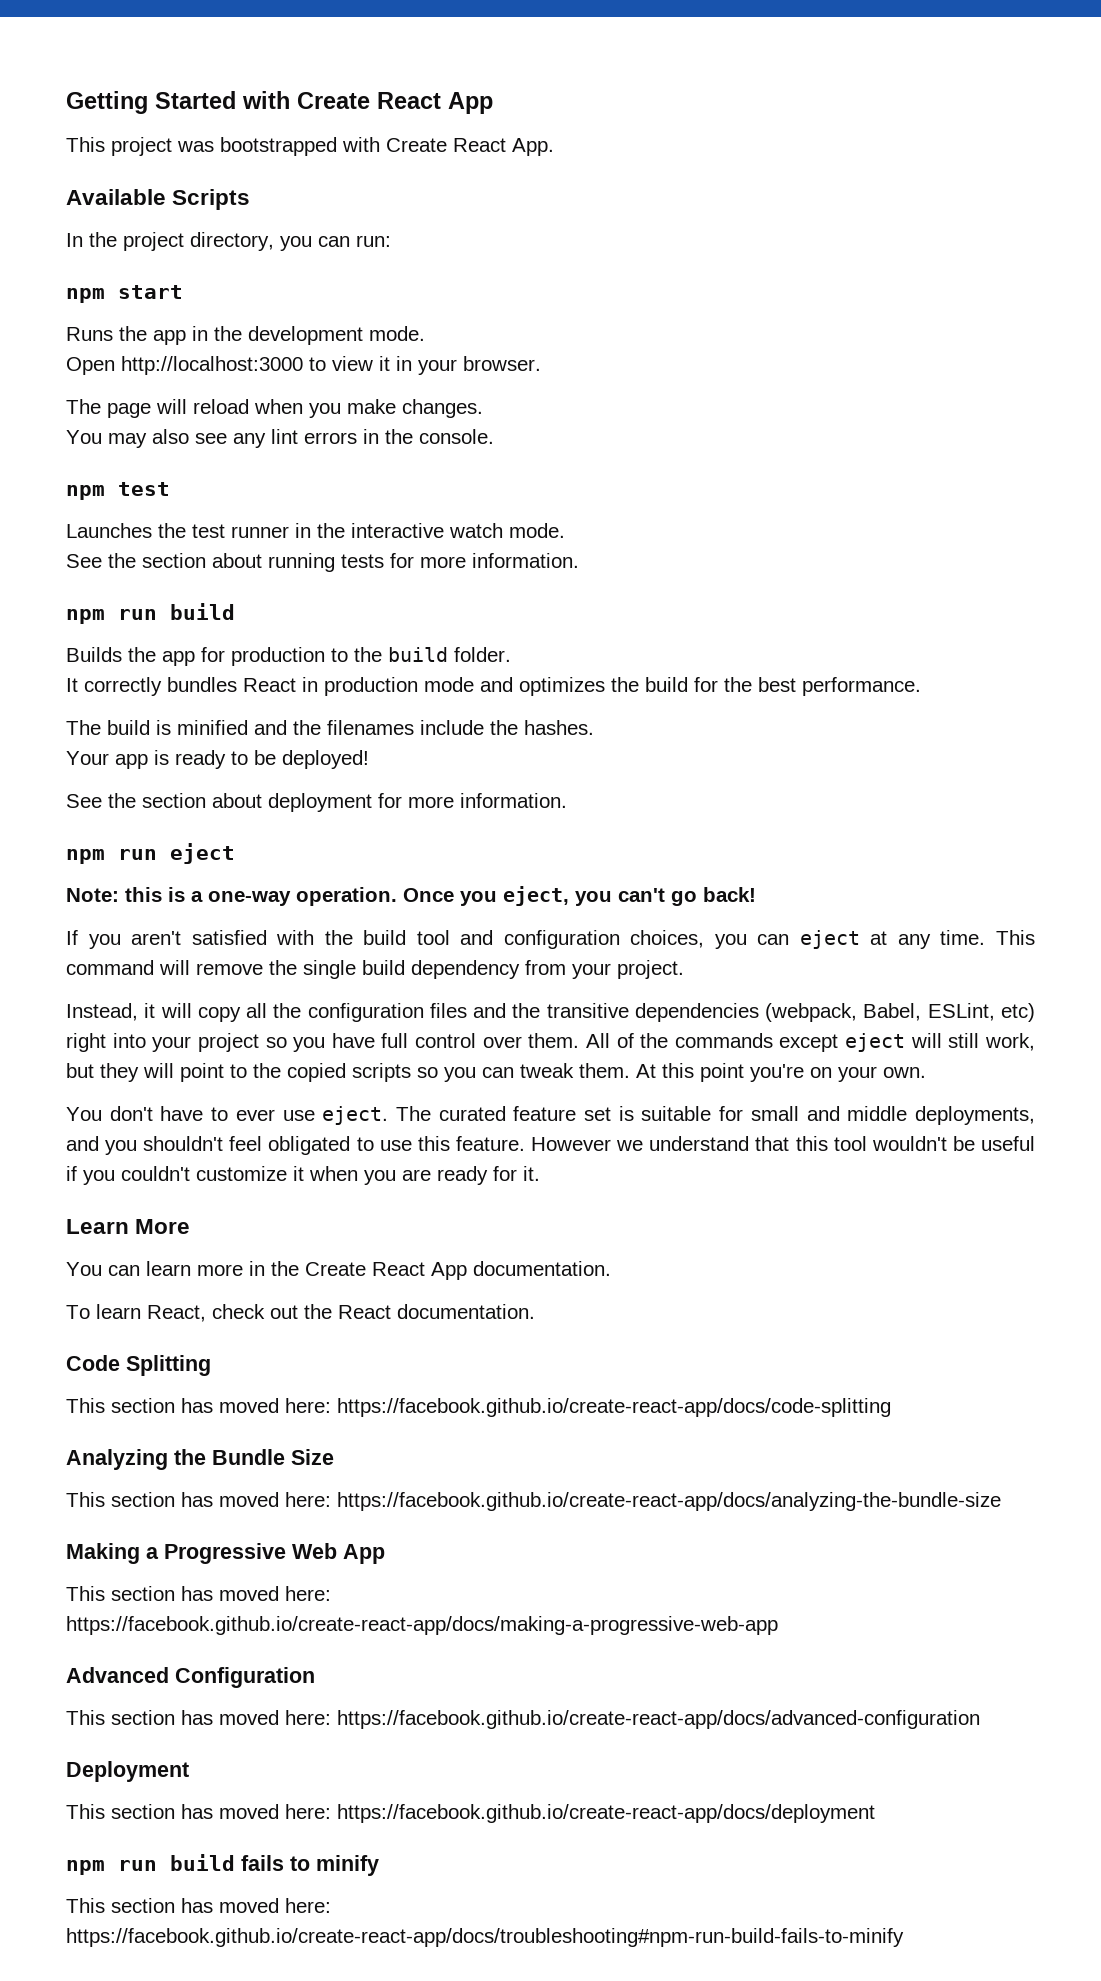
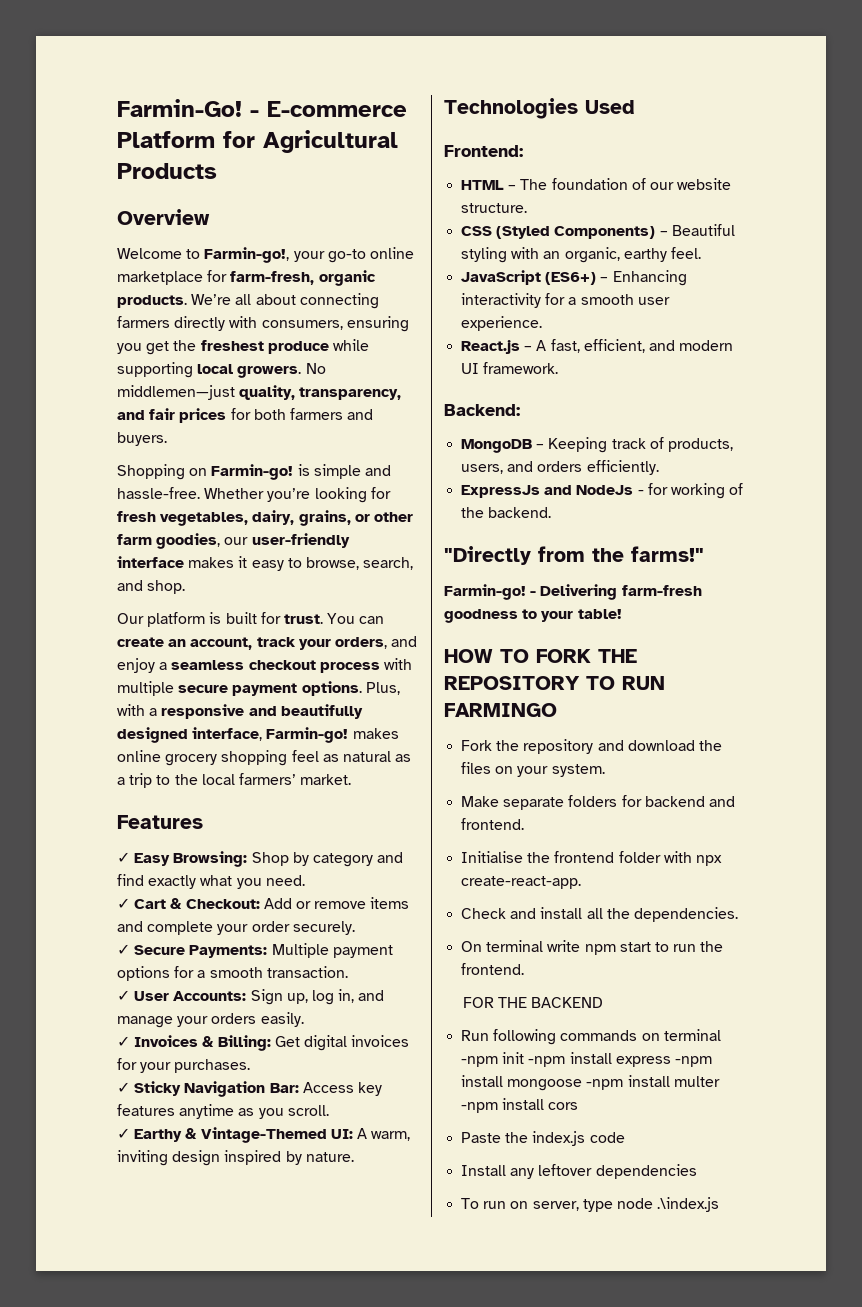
- Getting Started with Create React App
- This project was bootstrapped with Create React App.
- Available Scripts
- In the project directory, you can run:
- npm start
- Runs the app in the development mode.
- Open http://localhost:3000 to view it in your browser.
- The page will reload when you make changes.
- You may also see any lint errors in the console.
- npm test
- Launches the test runner in the interactive watch mode.
- See the section about running tests for more information.
- npm run build
- Builds the app for production to the build folder.
- It correctly bundles React in production mode and optimizes the build for the best performance.
- The build is minified and the filenames include the hashes.
- Your app is ready to be deployed!
- See the section about deployment for more information.
- npm run eject
- Note: this is a one-way operation. Once you eject, you can't go back!
- If you aren't satisfied with the build tool and configuration choices, you can eject at any time. This command will remove the single build dependency from your project.
- Instead, it will copy all the configuration files and the transitive dependencies (webpack, Babel, ESLint, etc) right into your project so you have full control over them. All of the commands except eject will still work, but they will point to the copied scripts so you can tweak them. At this point you're on your own.
- You don't have to ever use eject. The curated feature set is suitable for small and middle deployments, and you shouldn't feel obligated to use this feature. However we understand that this tool wouldn't be useful if you couldn't customize it when you are ready for it.
- Learn More
- You can learn more in the Create React App documentation.
- To learn React, check out the React documentation.
- Code Splitting
- This section has moved here: https://facebook.github.io/create-react-app/docs/code-splitting
- Analyzing the Bundle Size
- This section has moved here: https://facebook.github.io/create-react-app/docs/analyzing-the-bundle-size
- Making a Progressive Web App
- This section has moved here: https://facebook.github.io/create-react-app/docs/making-a-progressive-web-app
- Advanced Configuration
- This section has moved here: https://facebook.github.io/create-react-app/docs/advanced-configuration
- Deployment
- This section has moved here: https://facebook.github.io/create-react-app/docs/deployment
- npm run build fails to minify
- This section has moved here: https://facebook.github.io/create-react-app/docs/troubleshooting#npm-run-build-fails-to-minify
+ Farmin-Go! - E-commerce Platform for Agricultural Products
+ Overview
+ Welcome to Farmin-go!, your go-to online marketplace for farm-fresh, organic products. We’re all about connecting farmers directly with consumers, ensuring you get the freshest produce while supporting local growers. No middlemen—just quality, transparency, and fair prices for both farmers and buyers.
+ Shopping on Farmin-go! is simple and hassle-free. Whether you’re looking for fresh vegetables, dairy, grains, or other farm goodies, our user-friendly interface makes it easy to browse, search, and shop.
+ Our platform is built for trust. You can create an account, track your orders, and enjoy a seamless checkout process with multiple secure payment options. Plus, with a responsive and beautifully designed interface, Farmin-go! makes online grocery shopping feel as natural as a trip to the local farmers’ market.
+ Features
+ ✓ Easy Browsing: Shop by category and find exactly what you need.
+ ✓ Cart & Checkout: Add or remove items and complete your order securely.
+ ✓ Secure Payments: Multiple payment options for a smooth transaction.
+ ✓ User Accounts: Sign up, log in, and manage your orders easily.
+ ✓ Invoices & Billing: Get digital invoices for your purchases.
+ ✓ Sticky Navigation Bar: Access key features anytime as you scroll.
+ ✓ Earthy & Vintage-Themed UI: A warm, inviting design inspired by nature.
+ Technologies Used
+ Frontend:
+ HTML – The foundation of our website structure.
+ CSS (Styled Components) – Beautiful styling with an organic, earthy feel.
+ JavaScript (ES6+) – Enhancing interactivity for a smooth user experience.
+ React.js – A fast, efficient, and modern UI framework.
+ Backend:
+ MongoDB – Keeping track of products, users, and orders efficiently.
+ ExpressJs and NodeJs - for working of the backend.
+ "Directly from the farms!"
+ Farmin-go! - Delivering farm-fresh goodness to your table!
+ HOW TO FORK THE REPOSITORY TO RUN FARMINGO
+ Fork the repository and download the files on your system.
+ Make separate folders for backend and frontend.
+ Initialise the frontend folder with npx create-react-app.
+ Check and install all the dependencies.
+ On terminal write npm start to run the frontend.
+ FOR THE BACKEND
+ Run following commands on terminal -npm init -npm install express -npm install mongoose -npm install multer -npm install cors
+ Paste the index.js code
+ Install any leftover dependencies
+ To run on server, type node .\index.js

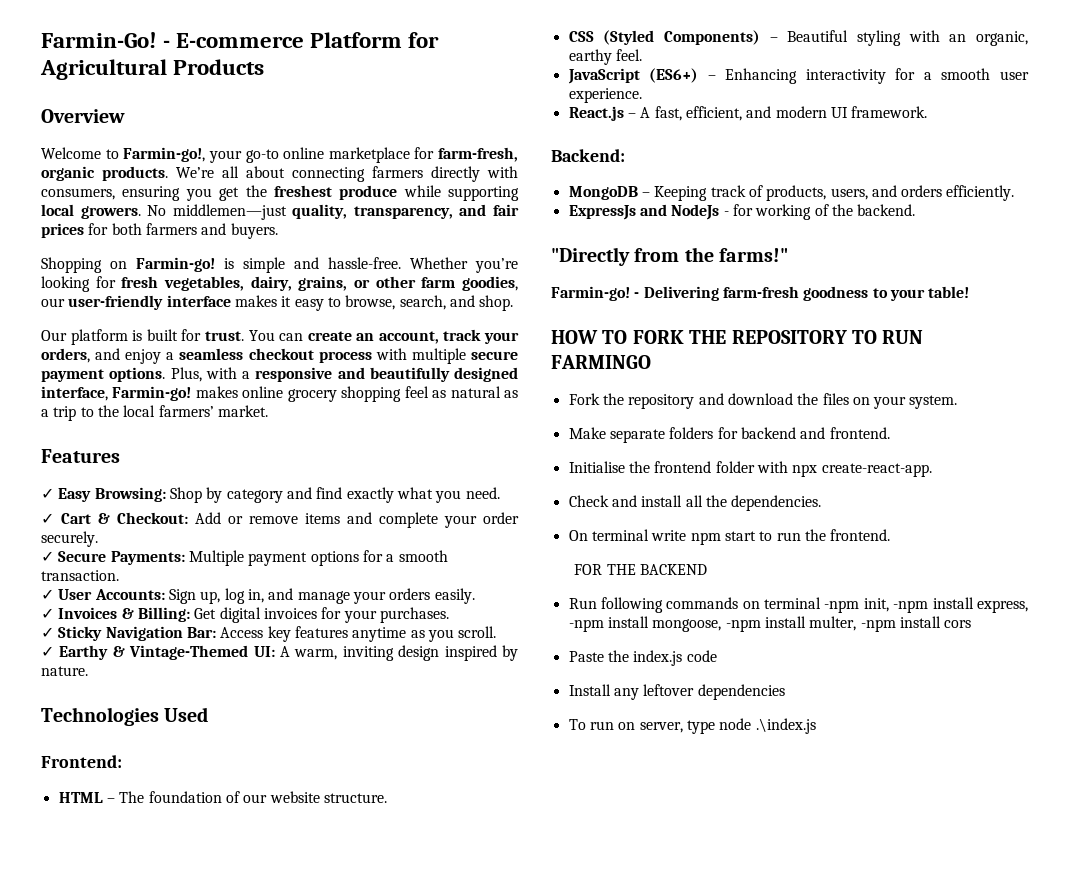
- Run following commands on terminal -npm init -npm install express -npm install mongoose -npm install multer -npm install cors
+ Run following commands on terminal -npm init, -npm install express, -npm install mongoose, -npm install multer, -npm install cors

